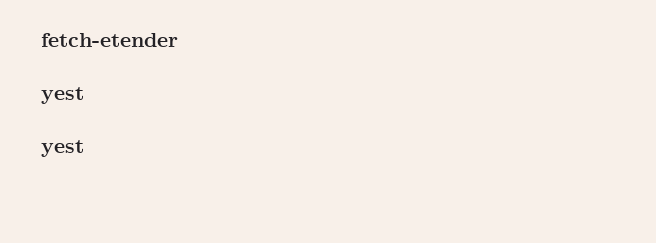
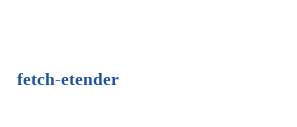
  fetch-etender
- yest
- yest

